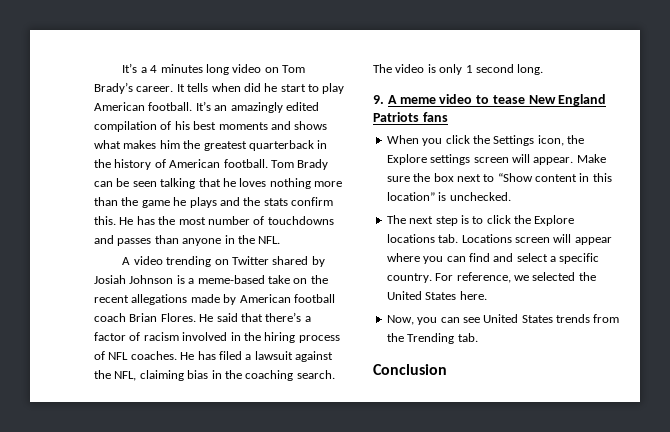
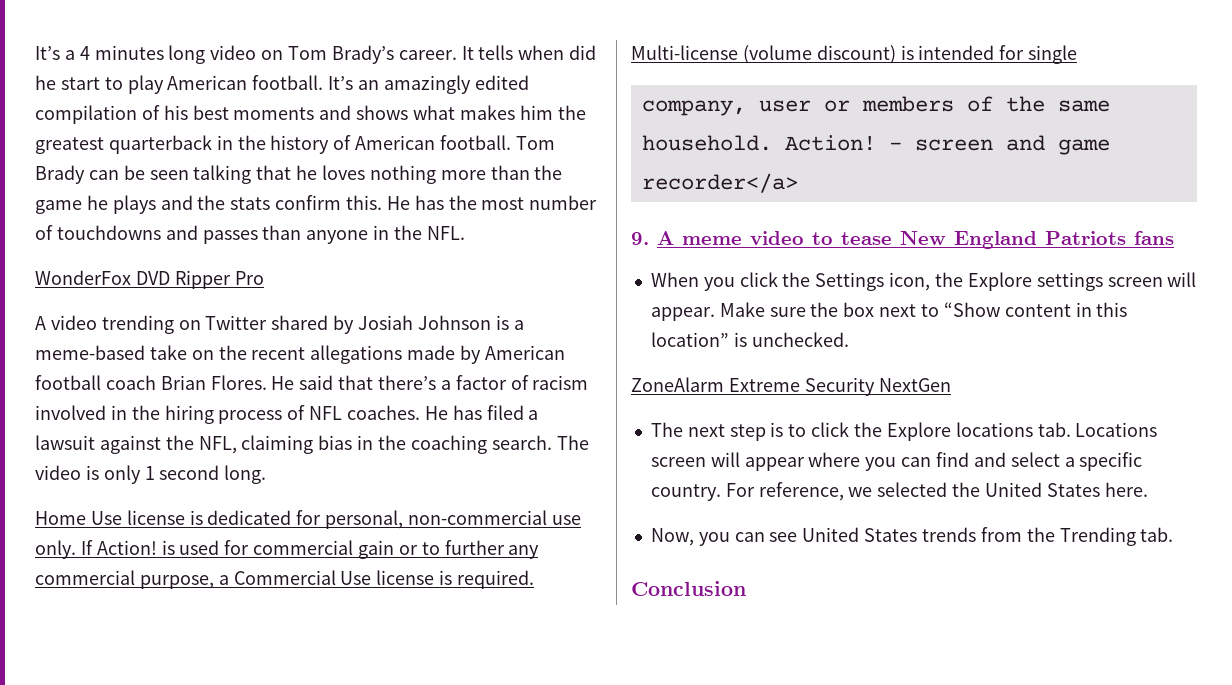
+ WonderFox DVD Ripper Pro
+ Home Use license is dedicated for personal, non-commercial use only. If Action! is used for commercial gain or to further any commercial purpose, a Commercial Use license is required. Multi-license (volume discount) is intended for single
+ company, user or members of the same household. Action! - screen and game recorder</a>
+ ZoneAlarm Extreme Security NextGen

